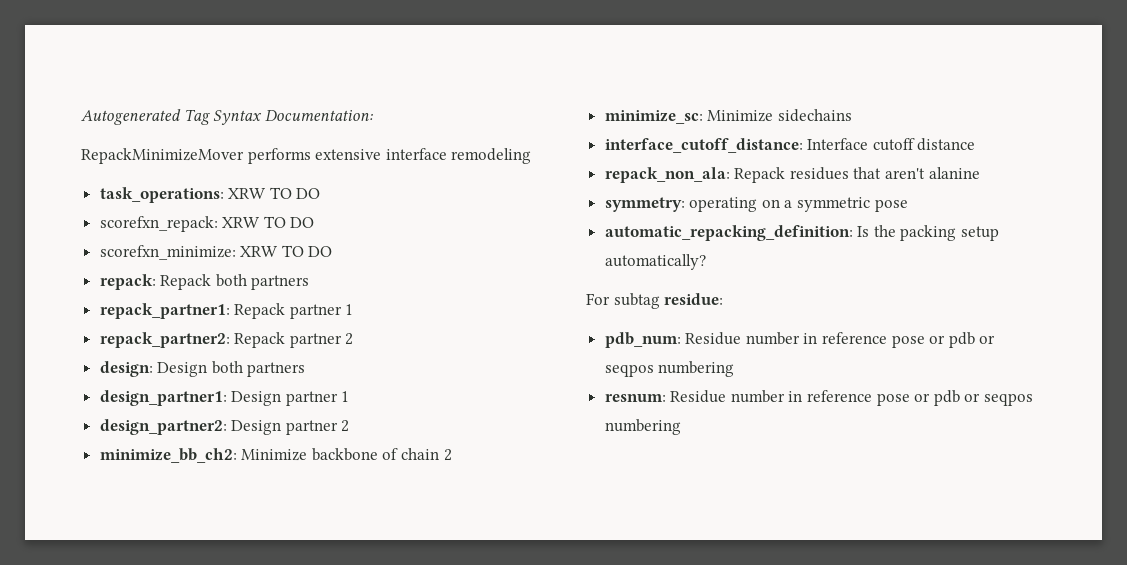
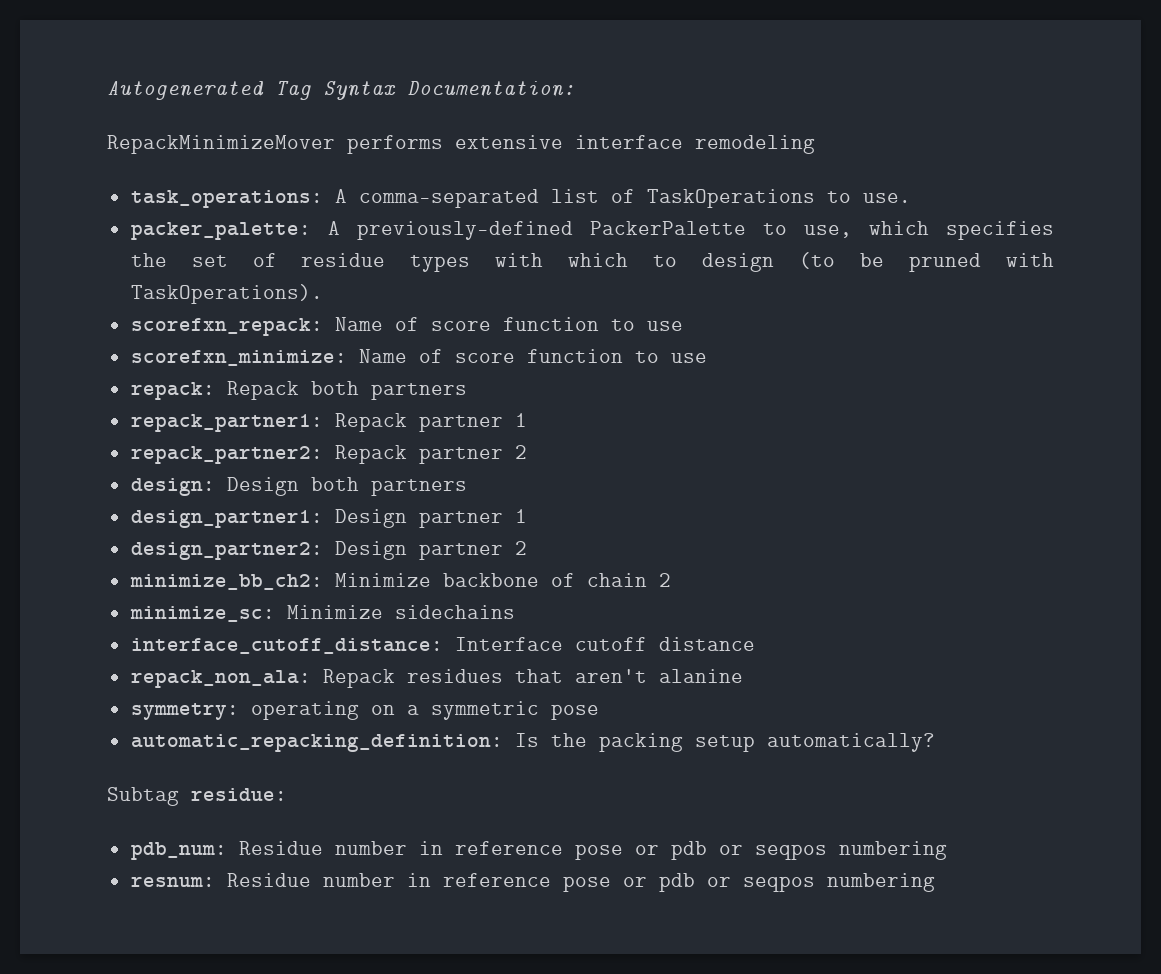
- task_operations: XRW TO DO
- scorefxn_repack: XRW TO DO
- scorefxn_minimize: XRW TO DO
+ task_operations: A comma-separated list of TaskOperations to use.
+ packer_palette: A previously-defined PackerPalette to use, which specifies the set of residue types with which to design (to be pruned with TaskOperations).
+ scorefxn_repack: Name of score function to use
+ scorefxn_minimize: Name of score function to use
- For subtag residue:
+ Subtag residue:

